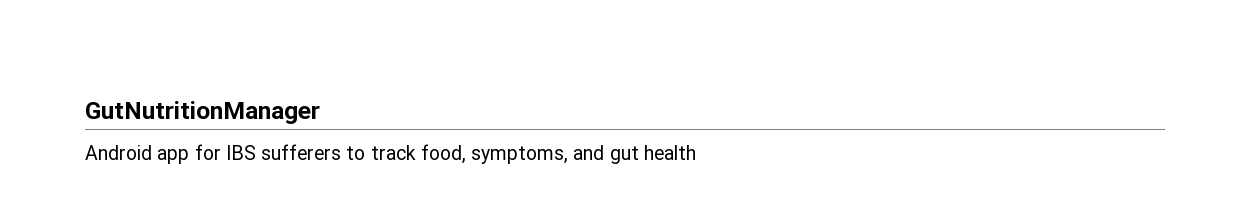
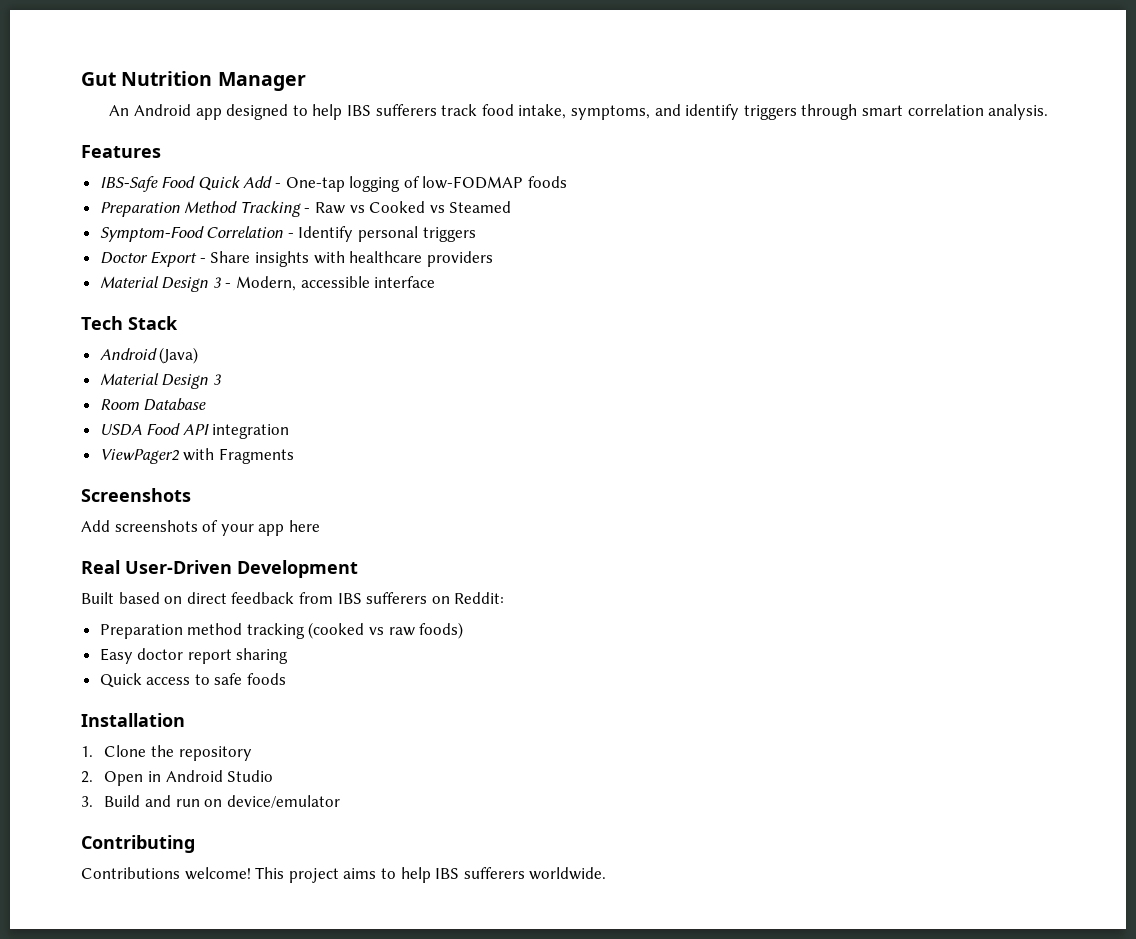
- GutNutritionManager
- Android app for IBS sufferers to track food, symptoms, and gut health
+ Gut Nutrition Manager
+ An Android app designed to help IBS sufferers track food intake, symptoms, and identify triggers through smart correlation analysis.
+ Features
+ IBS-Safe Food Quick Add - One-tap logging of low-FODMAP foods
+ Preparation Method Tracking - Raw vs Cooked vs Steamed
+ Symptom-Food Correlation - Identify personal triggers
+ Doctor Export - Share insights with healthcare providers
+ Material Design 3 - Modern, accessible interface
+ Tech Stack
+ Android (Java)
+ Material Design 3
+ Room Database
+ USDA Food API integration
+ ViewPager2 with Fragments
+ Screenshots
+ Add screenshots of your app here
+ Real User-Driven Development
+ Built based on direct feedback from IBS sufferers on Reddit:
+ Preparation method tracking (cooked vs raw foods)
+ Easy doctor report sharing
+ Quick access to safe foods
+ Installation
+ 1. Clone the repository
+ 2. Open in Android Studio
+ 3. Build and run on device/emulator
+ Contributing
+ Contributions welcome! This project aims to help IBS sufferers worldwide.

